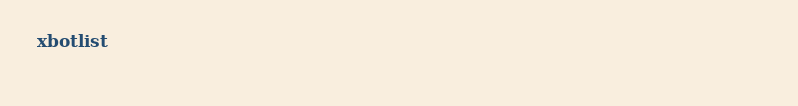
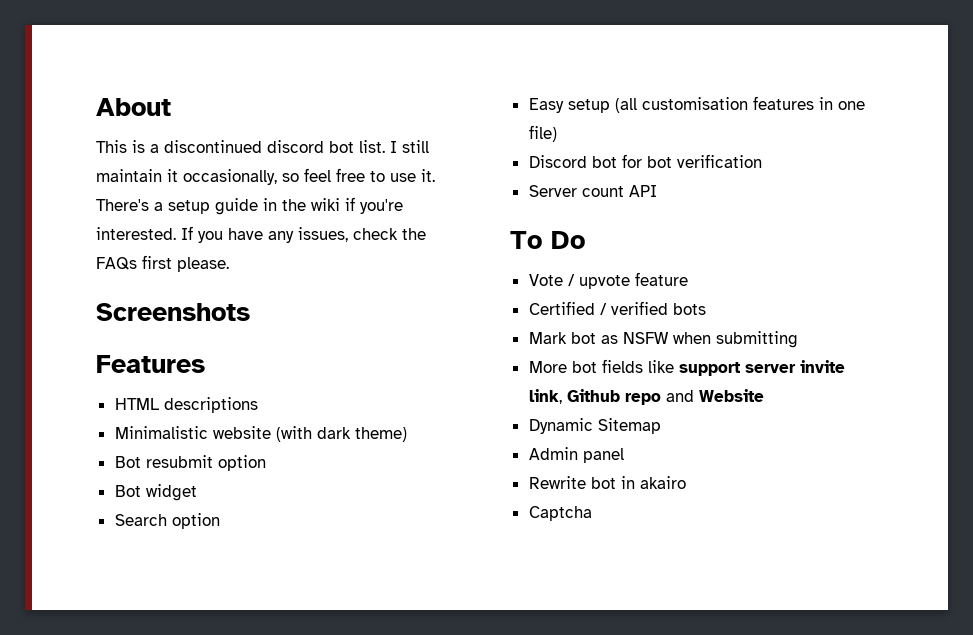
- xbotlist
+ About
+ This is a discontinued discord bot list. I still maintain it occasionally, so feel free to use it. There's a setup guide in the wiki if you're interested. If you have any issues, check the FAQs first please.
+ Screenshots
+ Features
+ HTML descriptions
+ Minimalistic website (with dark theme)
+ Bot resubmit option
+ Bot widget
+ Search option
+ Easy setup (all customisation features in one file)
+ Discord bot for bot verification
+ Server count API
+ To Do
+ Vote / upvote feature
+ Certified / verified bots
+ Mark bot as NSFW when submitting
+ More bot fields like support server invite link, Github repo and Website
+ Dynamic Sitemap
+ Admin panel
+ Rewrite bot in akairo
+ Captcha

